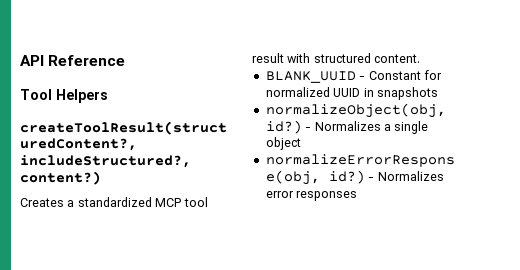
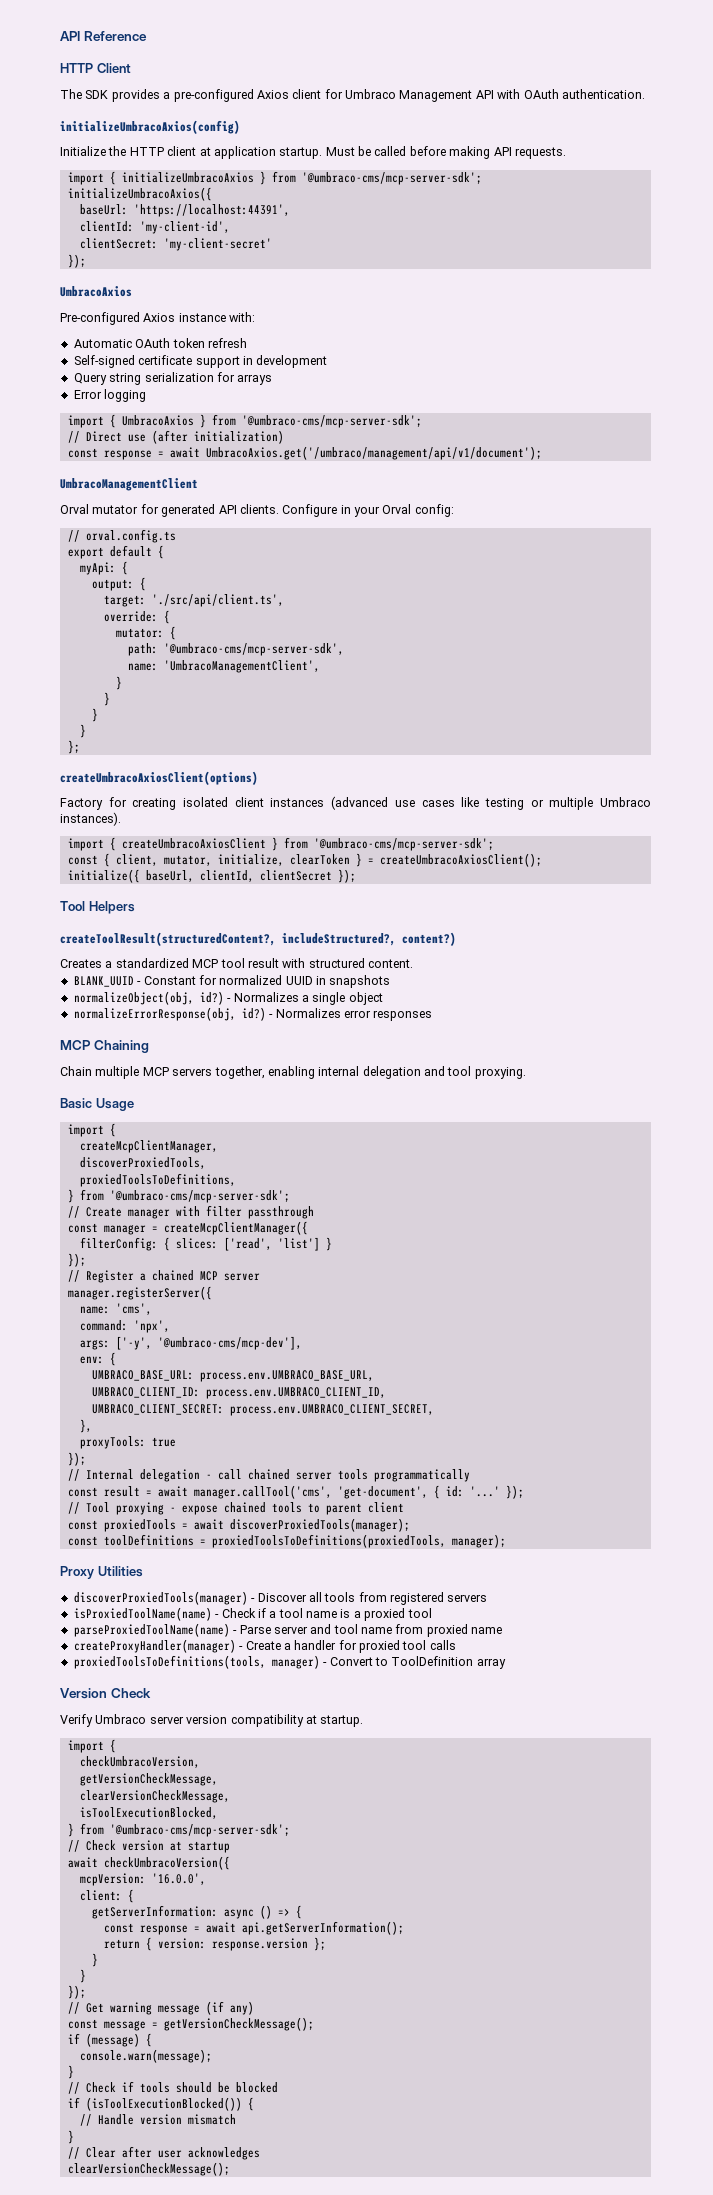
+ HTTP Client
+ The SDK provides a pre-configured Axios client for Umbraco Management API with OAuth authentication.
+ initializeUmbracoAxios(config)
+ Initialize the HTTP client at application startup. Must be called before making API requests.
+ import { initializeUmbracoAxios } from '@umbraco-cms/mcp-server-sdk';
+ initializeUmbracoAxios({
+ baseUrl: 'https://localhost:44391',
+ clientId: 'my-client-id',
+ clientSecret: 'my-client-secret'
+ });
+ UmbracoAxios
+ Pre-configured Axios instance with:
+ Automatic OAuth token refresh
+ Self-signed certificate support in development
+ Query string serialization for arrays
+ Error logging
+ import { UmbracoAxios } from '@umbraco-cms/mcp-server-sdk';
+ // Direct use (after initialization)
+ const response = await UmbracoAxios.get('/umbraco/management/api/v1/document');
+ UmbracoManagementClient
+ Orval mutator for generated API clients. Configure in your Orval config:
+ // orval.config.ts
+ export default {
+ myApi: {
+ output: {
+ target: './src/api/client.ts',
+ override: {
+ mutator: {
+ path: '@umbraco-cms/mcp-server-sdk',
+ name: 'UmbracoManagementClient',
+ }
+ }
+ }
+ }
+ };
+ createUmbracoAxiosClient(options)
+ Factory for creating isolated client instances (advanced use cases like testing or multiple Umbraco instances).
+ import { createUmbracoAxiosClient } from '@umbraco-cms/mcp-server-sdk';
+ const { client, mutator, initialize, clearToken } = createUmbracoAxiosClient();
+ initialize({ baseUrl, clientId, clientSecret });
+ MCP Chaining
+ Chain multiple MCP servers together, enabling internal delegation and tool proxying.
+ Basic Usage
+ import {
+ createMcpClientManager,
+ discoverProxiedTools,
+ proxiedToolsToDefinitions,
+ } from '@umbraco-cms/mcp-server-sdk';
+ // Create manager with filter passthrough
+ const manager = createMcpClientManager({
+ filterConfig: { slices: ['read', 'list'] }
+ });
+ // Register a chained MCP server
+ manager.registerServer({
+ name: 'cms',
+ command: 'npx',
+ args: ['-y', '@umbraco-cms/mcp-dev'],
+ env: {
+ UMBRACO_BASE_URL: process.env.UMBRACO_BASE_URL,
+ UMBRACO_CLIENT_ID: process.env.UMBRACO_CLIENT_ID,
+ UMBRACO_CLIENT_SECRET: process.env.UMBRACO_CLIENT_SECRET,
+ },
+ proxyTools: true
+ });
+ // Internal delegation - call chained server tools programmatically
+ const result = await manager.callTool('cms', 'get-document', { id: '...' });
+ // Tool proxying - expose chained tools to parent client
+ const proxiedTools = await discoverProxiedTools(manager);
+ const toolDefinitions = proxiedToolsToDefinitions(proxiedTools, manager);
+ Proxy Utilities
+ discoverProxiedTools(manager) - Discover all tools from registered servers
+ isProxiedToolName(name) - Check if a tool name is a proxied tool
+ parseProxiedToolName(name) - Parse server and tool name from proxied name
+ createProxyHandler(manager) - Create a handler for proxied tool calls
+ proxiedToolsToDefinitions(tools, manager) - Convert to ToolDefinition array
+ Version Check
+ Verify Umbraco server version compatibility at startup.
+ import {
+ checkUmbracoVersion,
+ getVersionCheckMessage,
+ clearVersionCheckMessage,
+ isToolExecutionBlocked,
+ } from '@umbraco-cms/mcp-server-sdk';
+ // Check version at startup
+ await checkUmbracoVersion({
+ mcpVersion: '16.0.0',
+ client: {
+ getServerInformation: async () => {
+ const response = await api.getServerInformation();
+ return { version: response.version };
+ }
+ }
+ });
+ // Get warning message (if any)
+ const message = getVersionCheckMessage();
+ if (message) {
+ console.warn(message);
+ }
+ // Check if tools should be blocked
+ if (isToolExecutionBlocked()) {
+ // Handle version mismatch
+ }
+ // Clear after user acknowledges
+ clearVersionCheckMessage();

